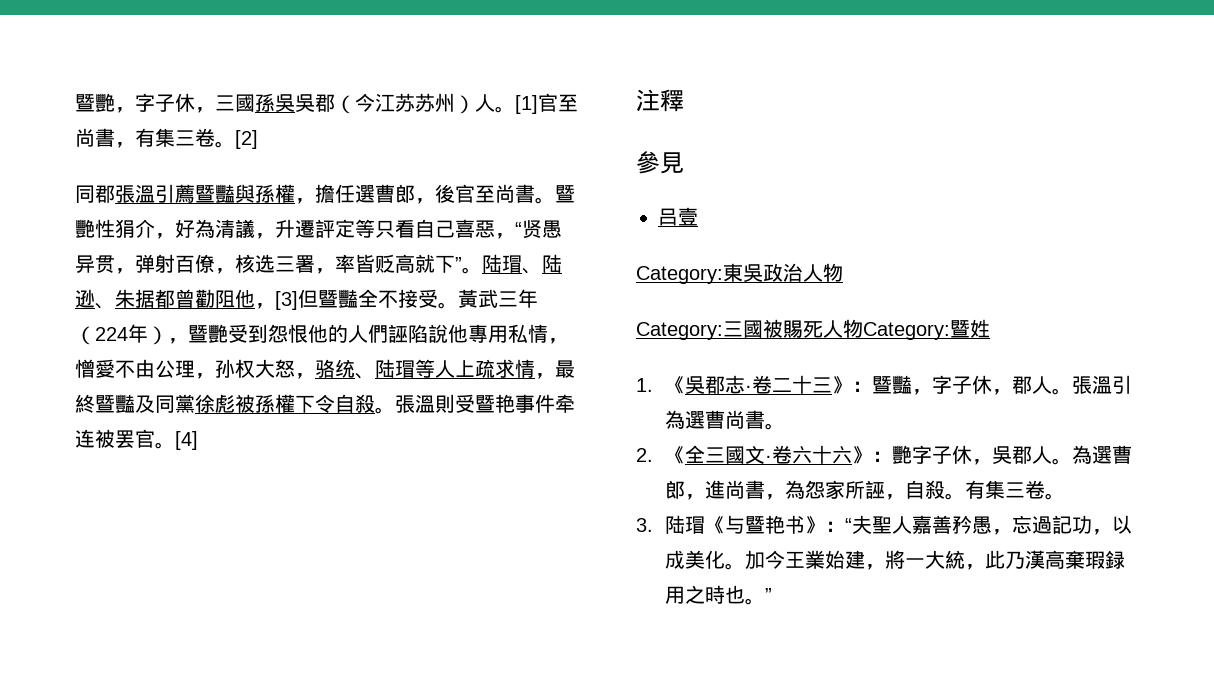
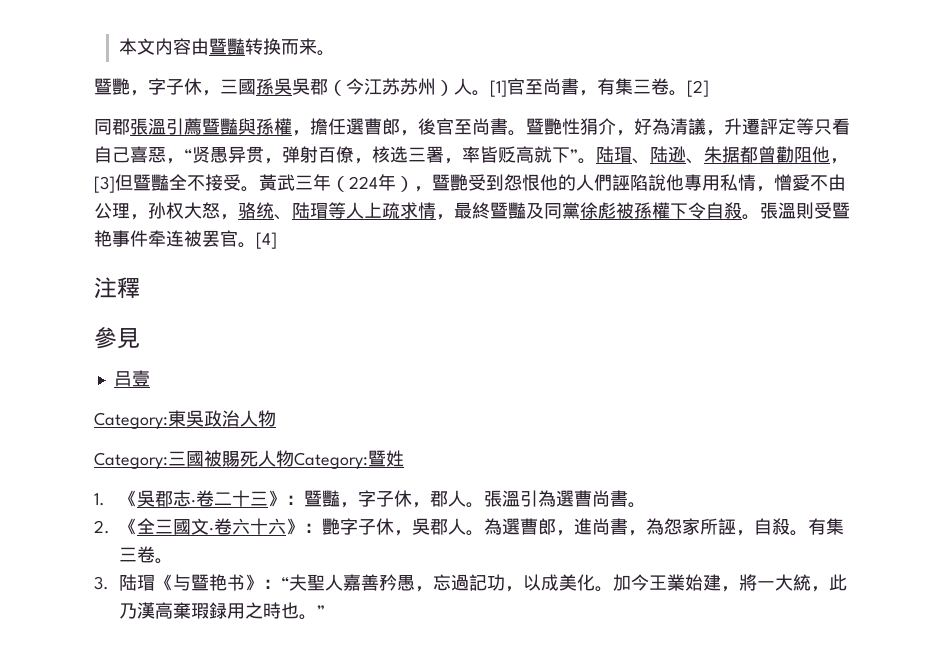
+ 本文内容由暨豔转换而来。

